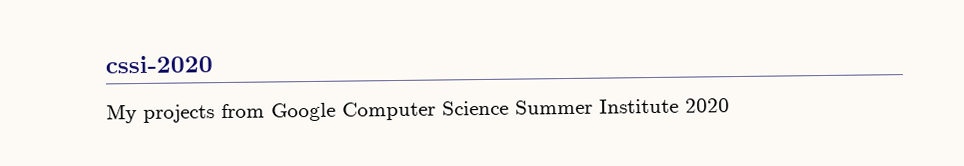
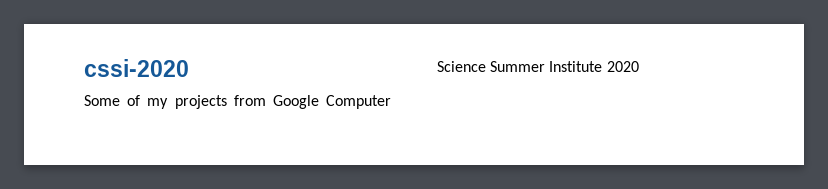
- My projects from Google Computer Science Summer Institute 2020
+ Some of my projects from Google Computer Science Summer Institute 2020

